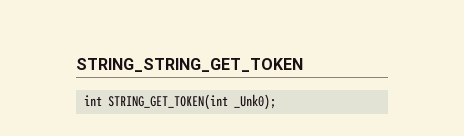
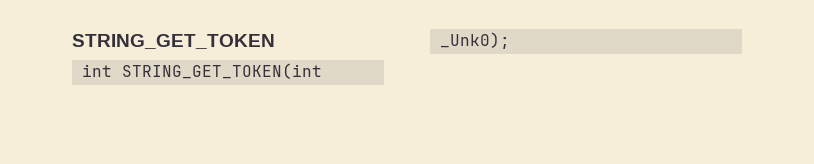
- STRING_STRING_GET_TOKEN
+ STRING_GET_TOKEN

